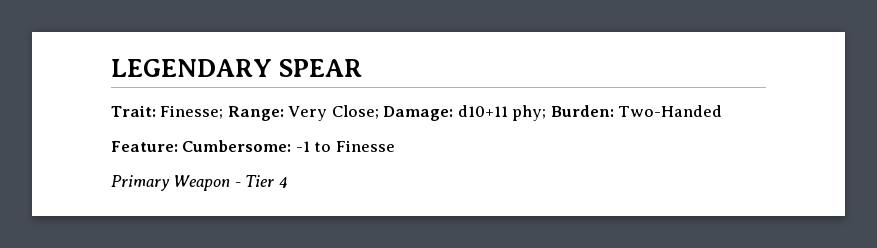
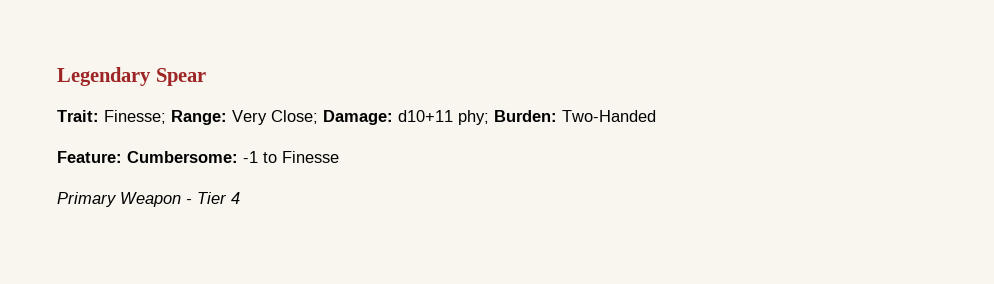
- LEGENDARY SPEAR
+ Legendary Spear

